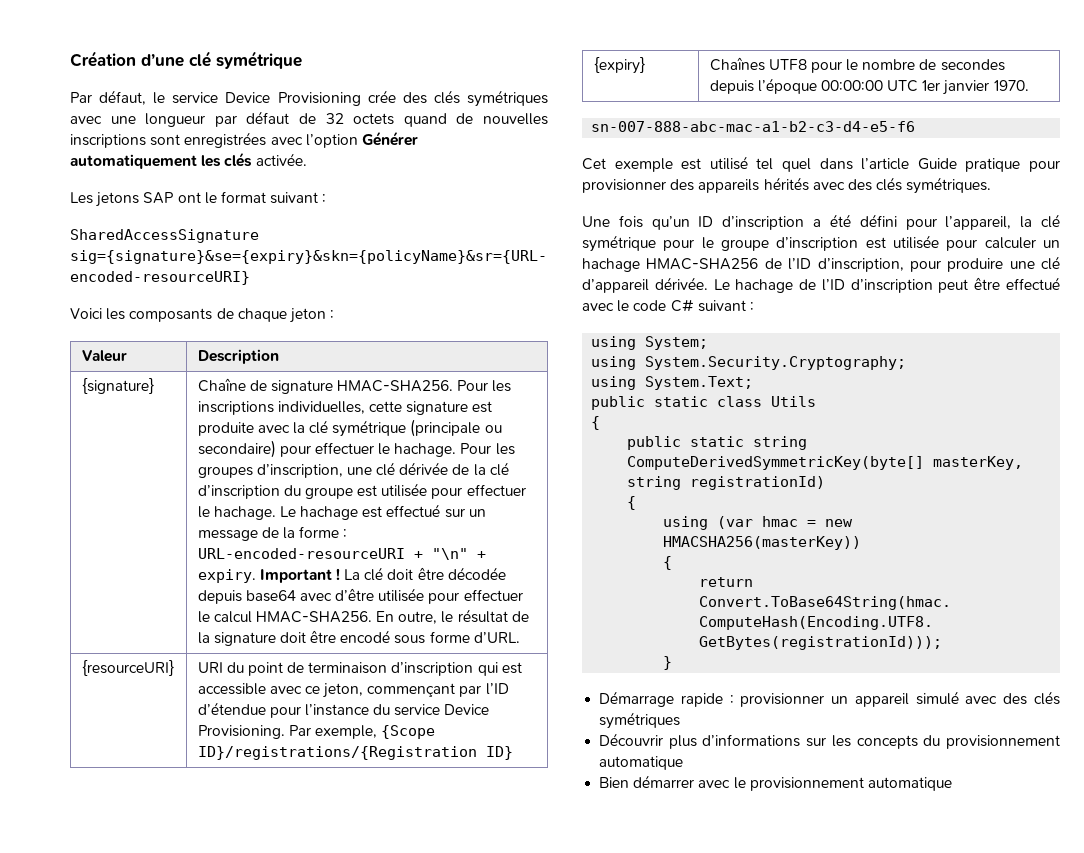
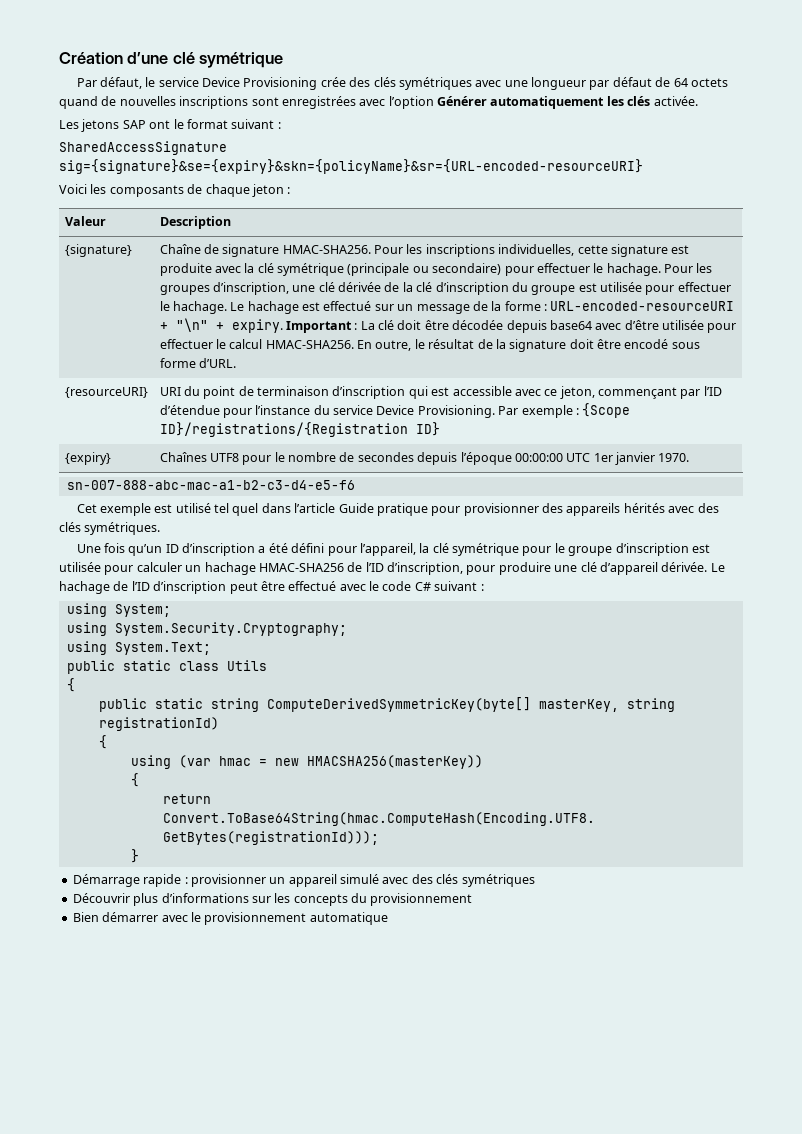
- Par défaut, le service Device Provisioning crée des clés symétriques avec une longueur par défaut de 32 octets quand de nouvelles inscriptions sont enregistrées avec l’option Générer automatiquement les clés activée.
+ Par défaut, le service Device Provisioning crée des clés symétriques avec une longueur par défaut de 64 octets quand de nouvelles inscriptions sont enregistrées avec l’option Générer automatiquement les clés activée.
- Important ! La clé doit être décodée depuis base64 avec d’être utilisée pour effectuer le calcul HMAC-SHA256.
+ Important : La clé doit être décodée depuis base64 avec d’être utilisée pour effectuer le calcul HMAC-SHA256.
- {resourceURI} | URI du point de terminaison d’inscription qui est accessible avec ce jeton, commençant par l’ID d’étendue pour l’instance du service Device Provisioning. Par exemple, {Scope ID}/registrations/{Registration ID}
+ {resourceURI} | URI du point de terminaison d’inscription qui est accessible avec ce jeton, commençant par l’ID d’étendue pour l’instance du service Device Provisioning. Par exemple : {Scope ID}/registrations/{Registration ID}
- Découvrir plus d’informations sur les concepts du provisionnement automatique
+ Découvrir plus d’informations sur les concepts du provisionnement

